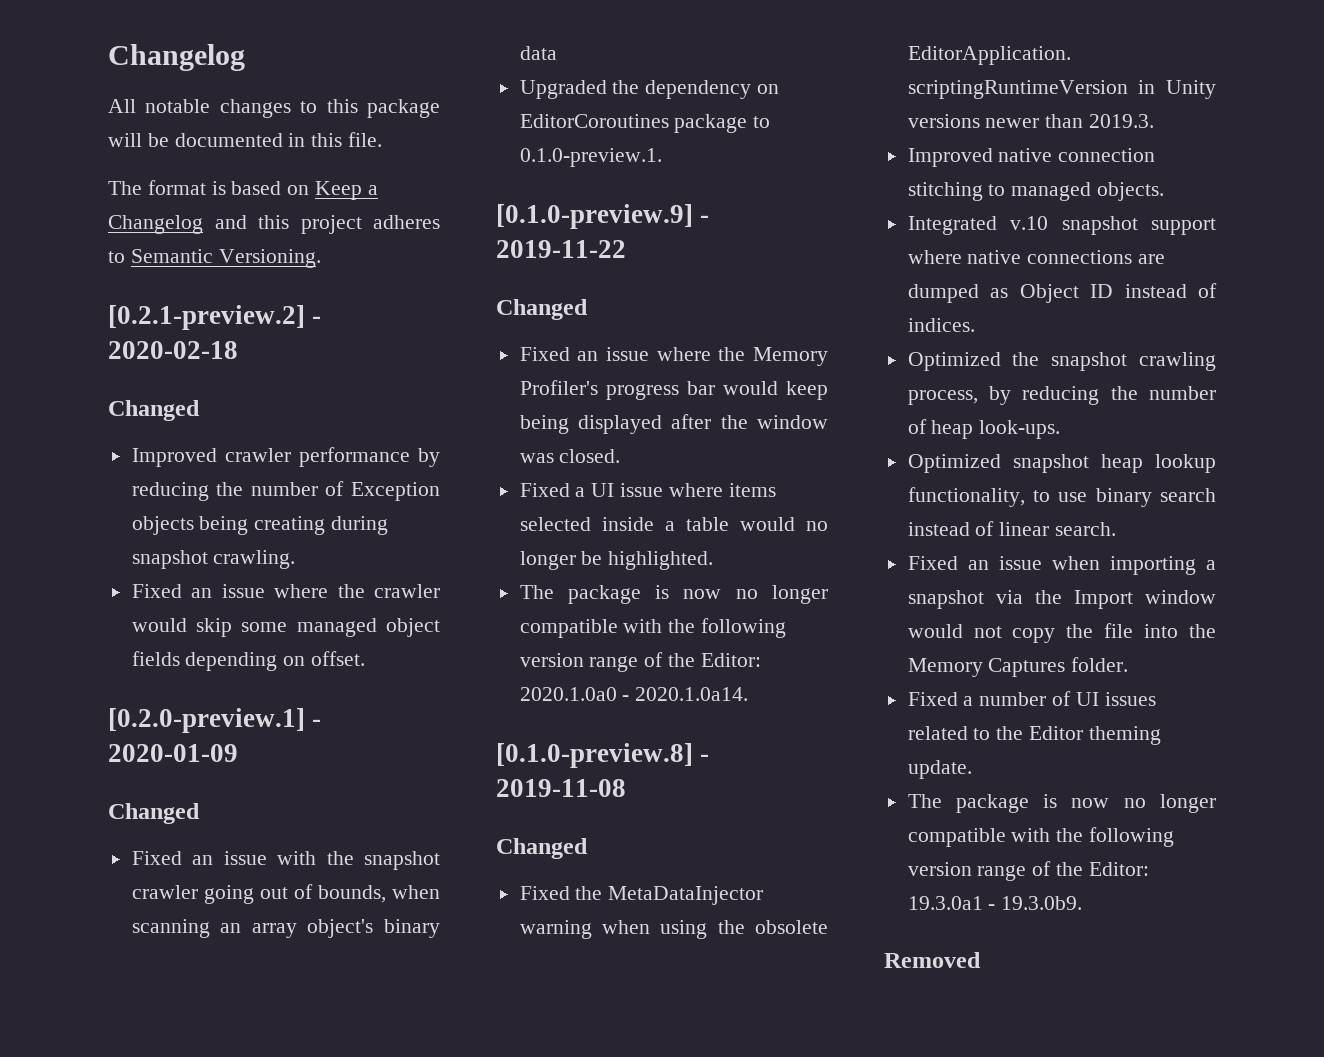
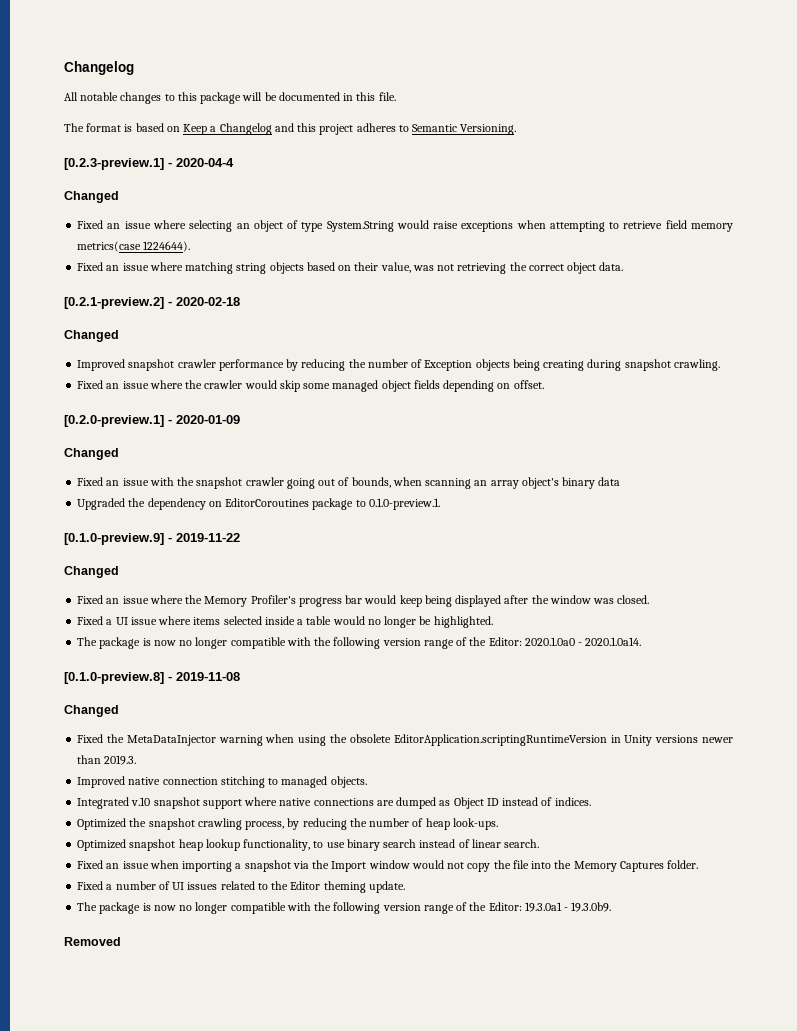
+ [0.2.3-preview.1] - 2020-04-4
+ Changed
+ Fixed an issue where selecting an object of type System.String would raise exceptions when attempting to retrieve field memory metrics(case 1224644).
+ Fixed an issue where matching string objects based on their value, was not retrieving the correct object data.
- Improved crawler performance by reducing the number of Exception objects being creating during snapshot crawling.
+ Improved snapshot crawler performance by reducing the number of Exception objects being creating during snapshot crawling.

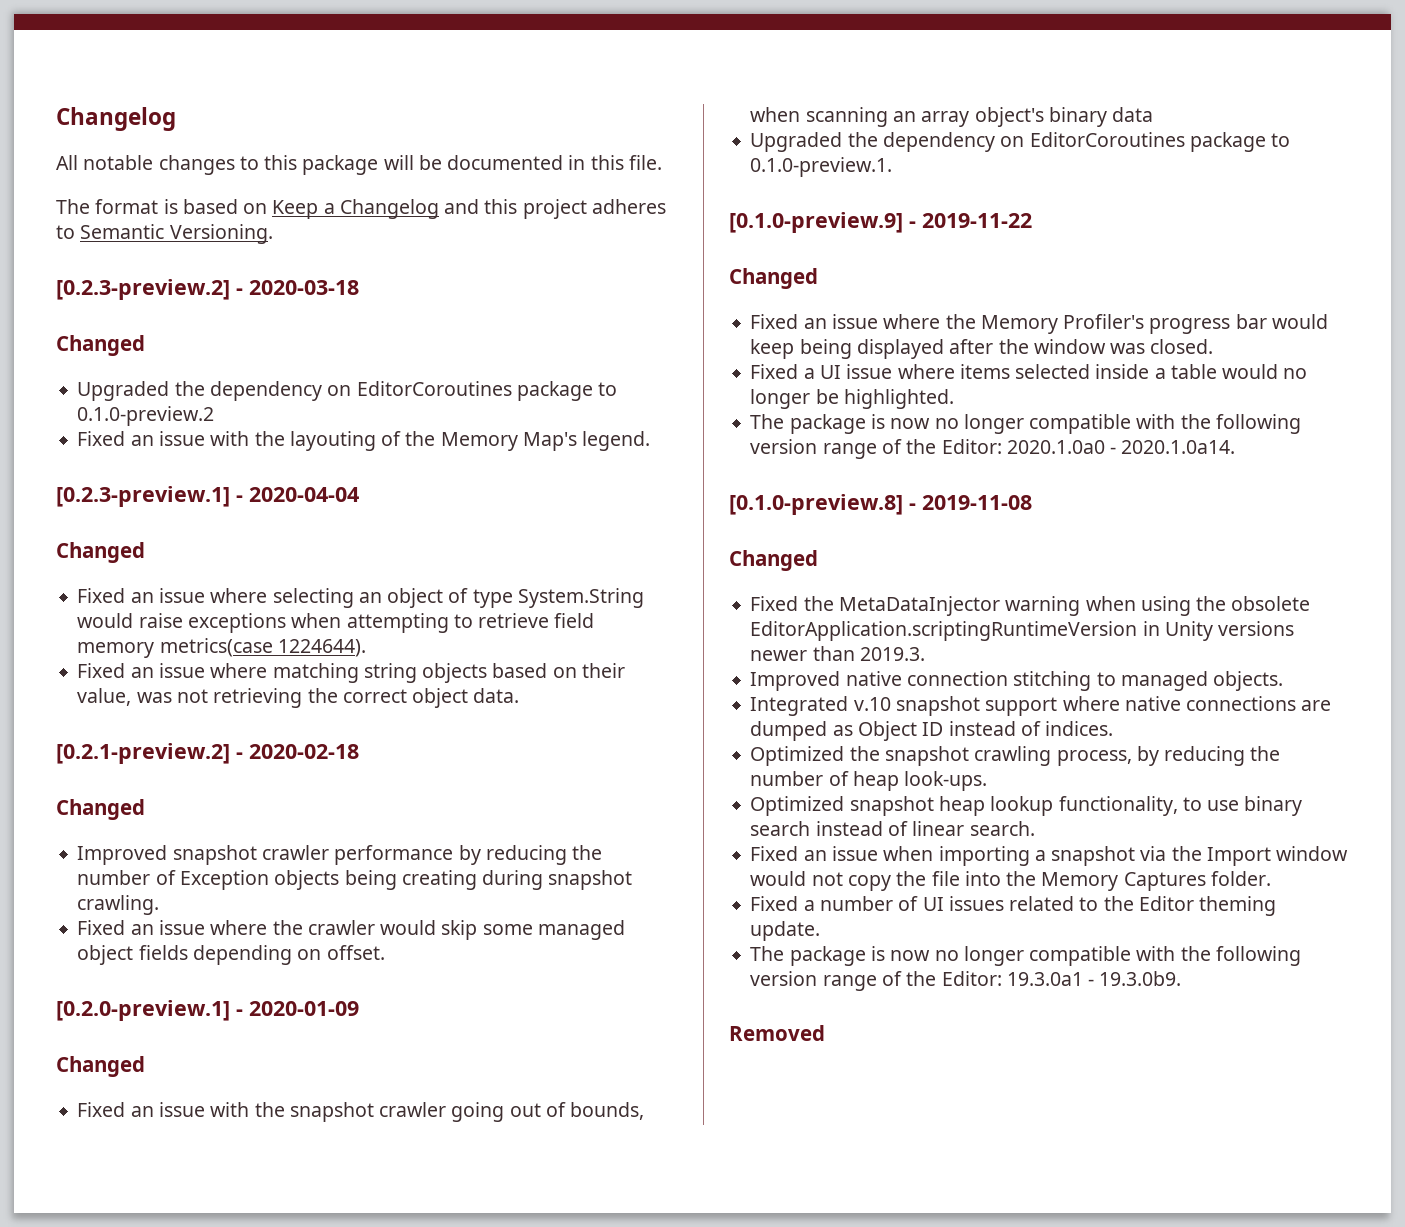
+ [0.2.3-preview.2] - 2020-03-18
+ Changed
+ Upgraded the dependency on EditorCoroutines package to 0.1.0-preview.2
+ Fixed an issue with the layouting of the Memory Map's legend.
- [0.2.3-preview.1] - 2020-04-4
+ [0.2.3-preview.1] - 2020-04-04

